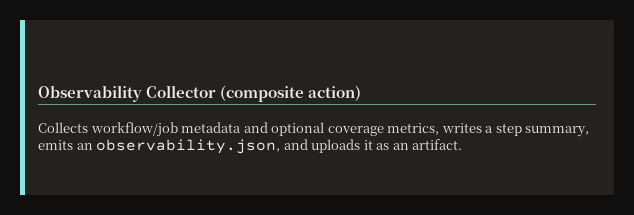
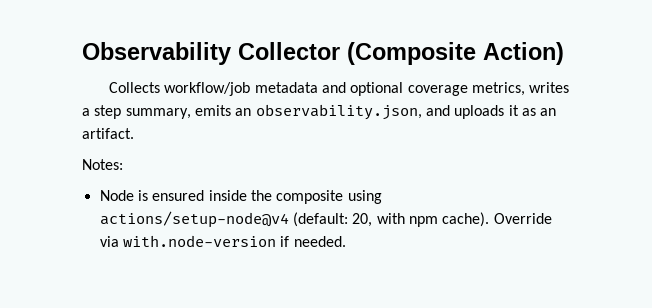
- Observability Collector (composite action)
+ Observability Collector (Composite Action)
+ Notes:
+ Node is ensured inside the composite using actions/setup-node@v4 (default: 20, with npm cache). Override via with.node-version if needed.

